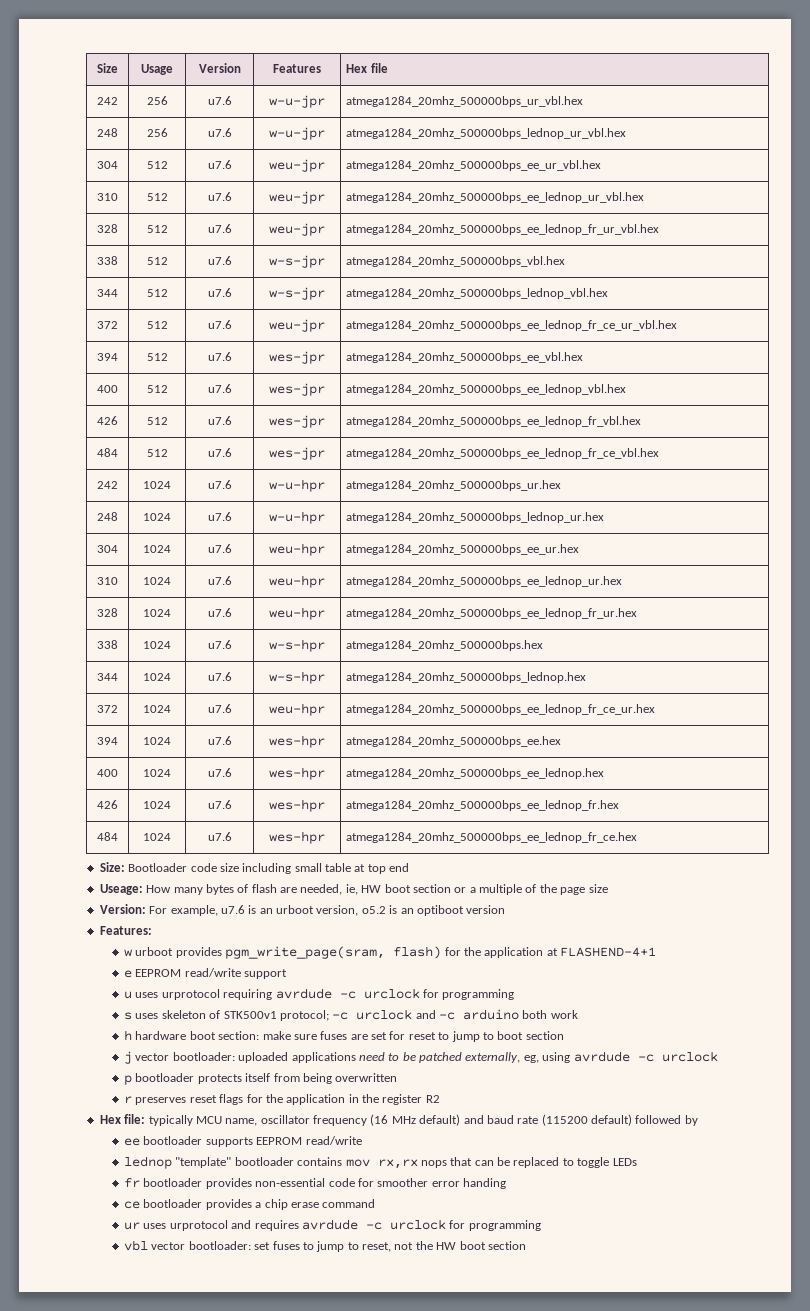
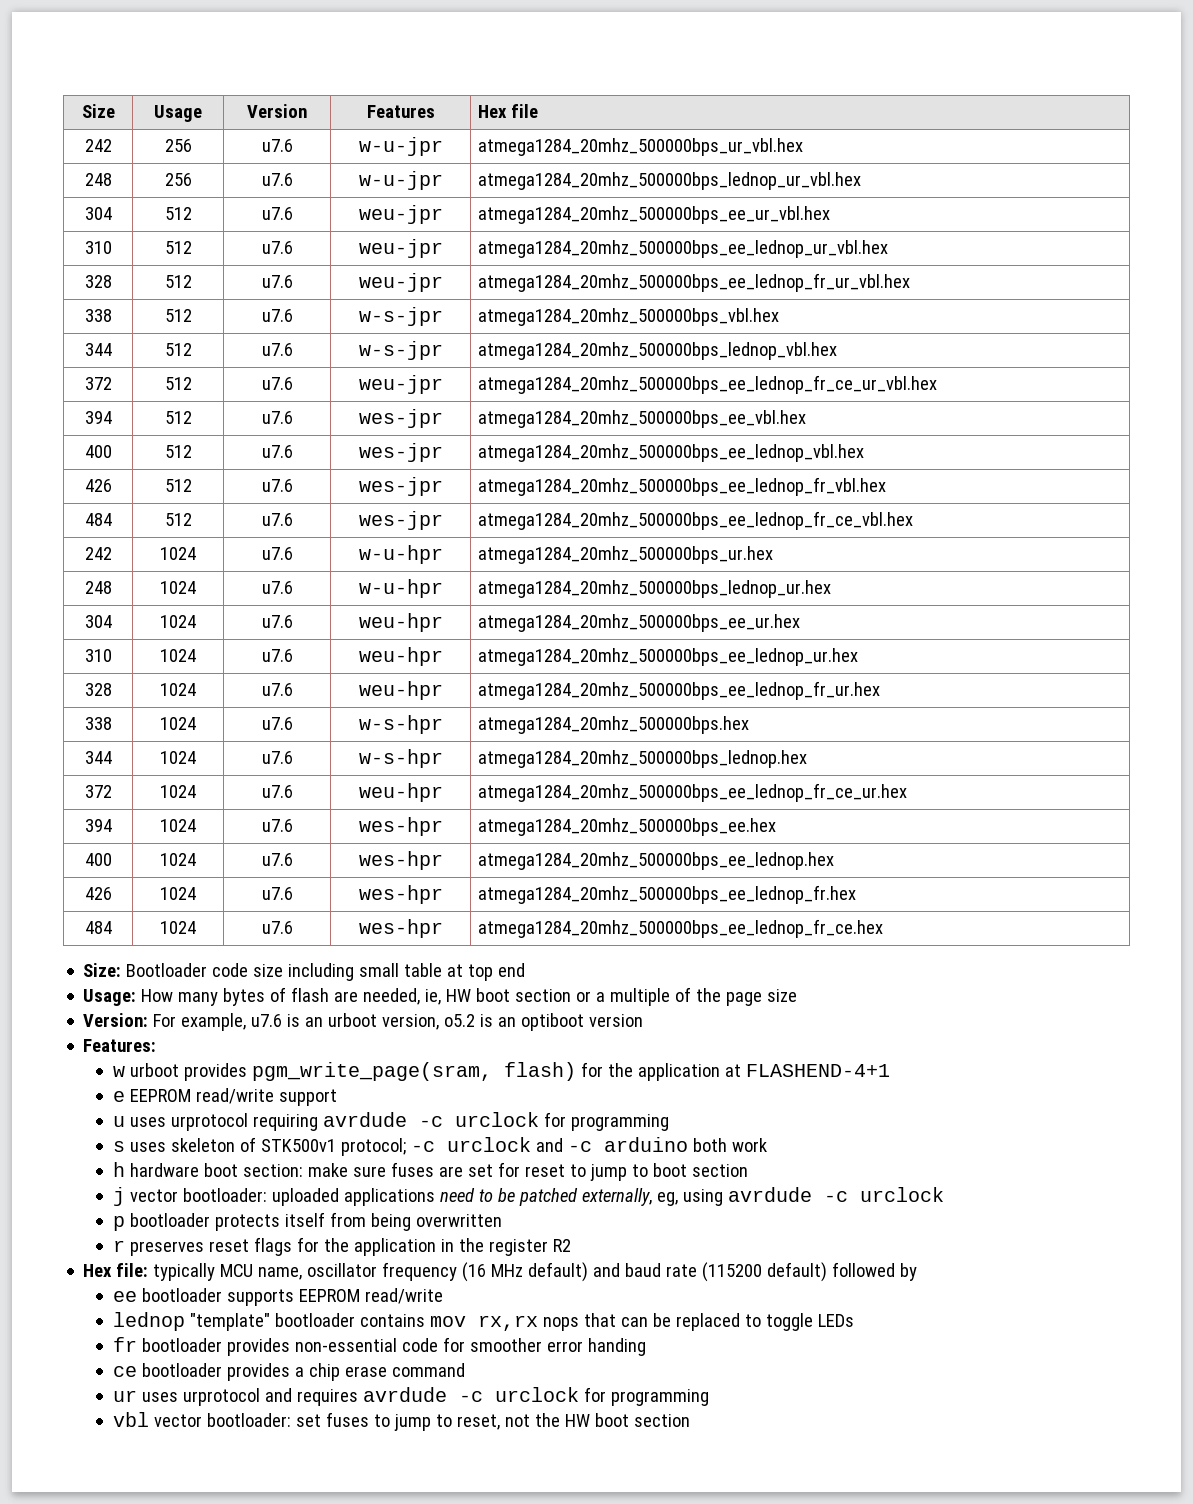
- Useage: How many bytes of flash are needed, ie, HW boot section or a multiple of the page size
+ Usage: How many bytes of flash are needed, ie, HW boot section or a multiple of the page size

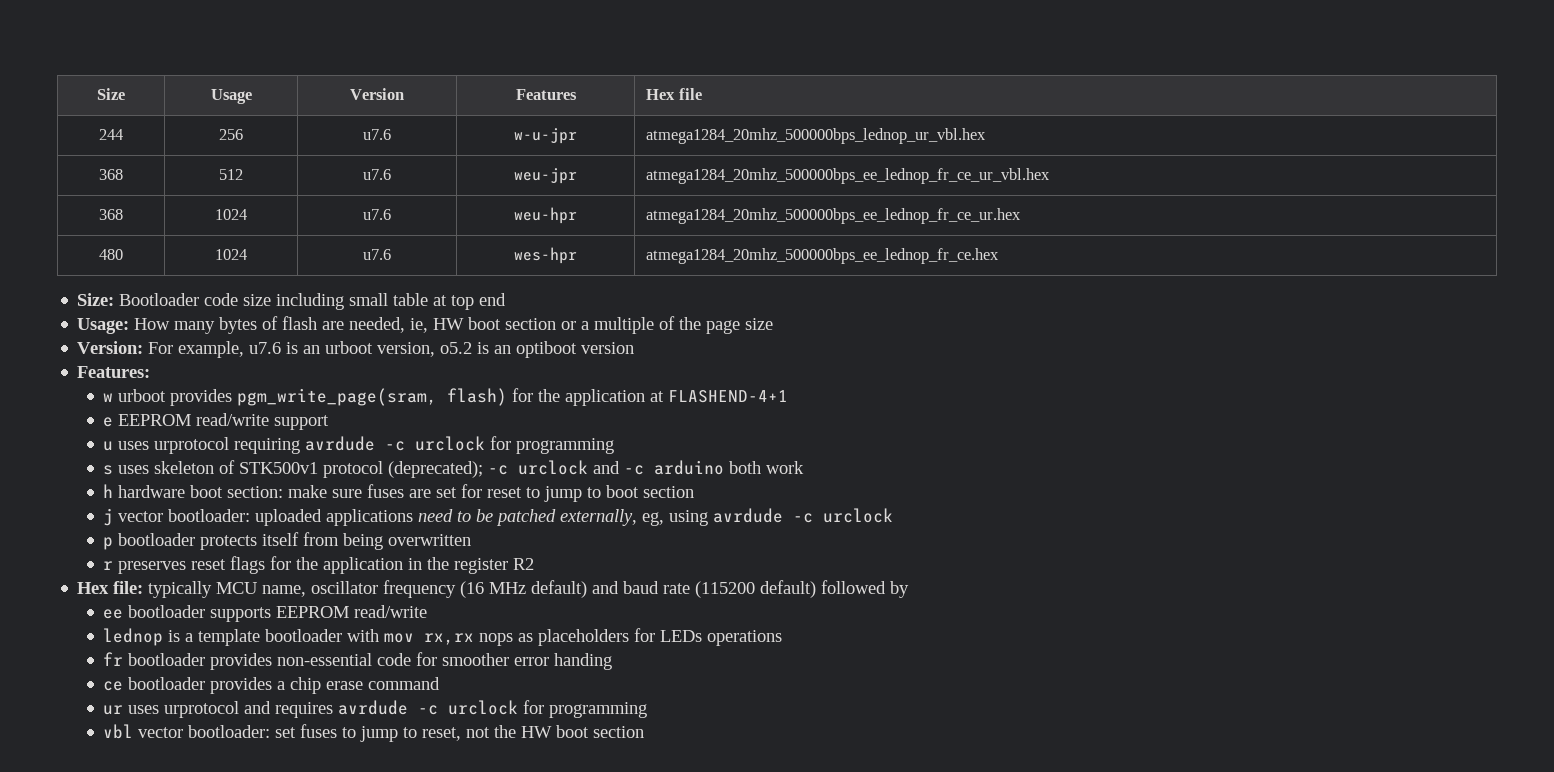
- 242 | 256 | u7.6 | w-u-jpr | atmega1284_20mhz_500000bps_ur_vbl.hex
- 248 | 256 | u7.6 | w-u-jpr | atmega1284_20mhz_500000bps_lednop_ur_vbl.hex
- 304 | 512 | u7.6 | weu-jpr | atmega1284_20mhz_500000bps_ee_ur_vbl.hex
- 310 | 512 | u7.6 | weu-jpr | atmega1284_20mhz_500000bps_ee_lednop_ur_vbl.hex
- 328 | 512 | u7.6 | weu-jpr | atmega1284_20mhz_500000bps_ee_lednop_fr_ur_vbl.hex
- 338 | 512 | u7.6 | w-s-jpr | atmega1284_20mhz_500000bps_vbl.hex
- 344 | 512 | u7.6 | w-s-jpr | atmega1284_20mhz_500000bps_lednop_vbl.hex
- 372 | 512 | u7.6 | weu-jpr | atmega1284_20mhz_500000bps_ee_lednop_fr_ce_ur_vbl.hex
- 394 | 512 | u7.6 | wes-jpr | atmega1284_20mhz_500000bps_ee_vbl.hex
- 400 | 512 | u7.6 | wes-jpr | atmega1284_20mhz_500000bps_ee_lednop_vbl.hex
- 426 | 512 | u7.6 | wes-jpr | atmega1284_20mhz_500000bps_ee_lednop_fr_vbl.hex
- 484 | 512 | u7.6 | wes-jpr | atmega1284_20mhz_500000bps_ee_lednop_fr_ce_vbl.hex
- 242 | 1024 | u7.6 | w-u-hpr | atmega1284_20mhz_500000bps_ur.hex
- 248 | 1024 | u7.6 | w-u-hpr | atmega1284_20mhz_500000bps_lednop_ur.hex
- 304 | 1024 | u7.6 | weu-hpr | atmega1284_20mhz_500000bps_ee_ur.hex
- 310 | 1024 | u7.6 | weu-hpr | atmega1284_20mhz_500000bps_ee_lednop_ur.hex
- 328 | 1024 | u7.6 | weu-hpr | atmega1284_20mhz_500000bps_ee_lednop_fr_ur.hex
- 338 | 1024 | u7.6 | w-s-hpr | atmega1284_20mhz_500000bps.hex
- 344 | 1024 | u7.6 | w-s-hpr | atmega1284_20mhz_500000bps_lednop.hex
- 372 | 1024 | u7.6 | weu-hpr | atmega1284_20mhz_500000bps_ee_lednop_fr_ce_ur.hex
- 394 | 1024 | u7.6 | wes-hpr | atmega1284_20mhz_500000bps_ee.hex
- 400 | 1024 | u7.6 | wes-hpr | atmega1284_20mhz_500000bps_ee_lednop.hex
- 426 | 1024 | u7.6 | wes-hpr | atmega1284_20mhz_500000bps_ee_lednop_fr.hex
- 484 | 1024 | u7.6 | wes-hpr | atmega1284_20mhz_500000bps_ee_lednop_fr_ce.hex
+ 244 | 256 | u7.6 | w-u-jpr | atmega1284_20mhz_500000bps_lednop_ur_vbl.hex
+ 368 | 512 | u7.6 | weu-jpr | atmega1284_20mhz_500000bps_ee_lednop_fr_ce_ur_vbl.hex
+ 368 | 1024 | u7.6 | weu-hpr | atmega1284_20mhz_500000bps_ee_lednop_fr_ce_ur.hex
+ 480 | 1024 | u7.6 | wes-hpr | atmega1284_20mhz_500000bps_ee_lednop_fr_ce.hex
- s uses skeleton of STK500v1 protocol; -c urclock and -c arduino both work
+ s uses skeleton of STK500v1 protocol (deprecated); -c urclock and -c arduino both work
- lednop "template" bootloader contains mov rx,rx nops that can be replaced to toggle LEDs
+ lednop is a template bootloader with mov rx,rx nops as placeholders for LEDs operations

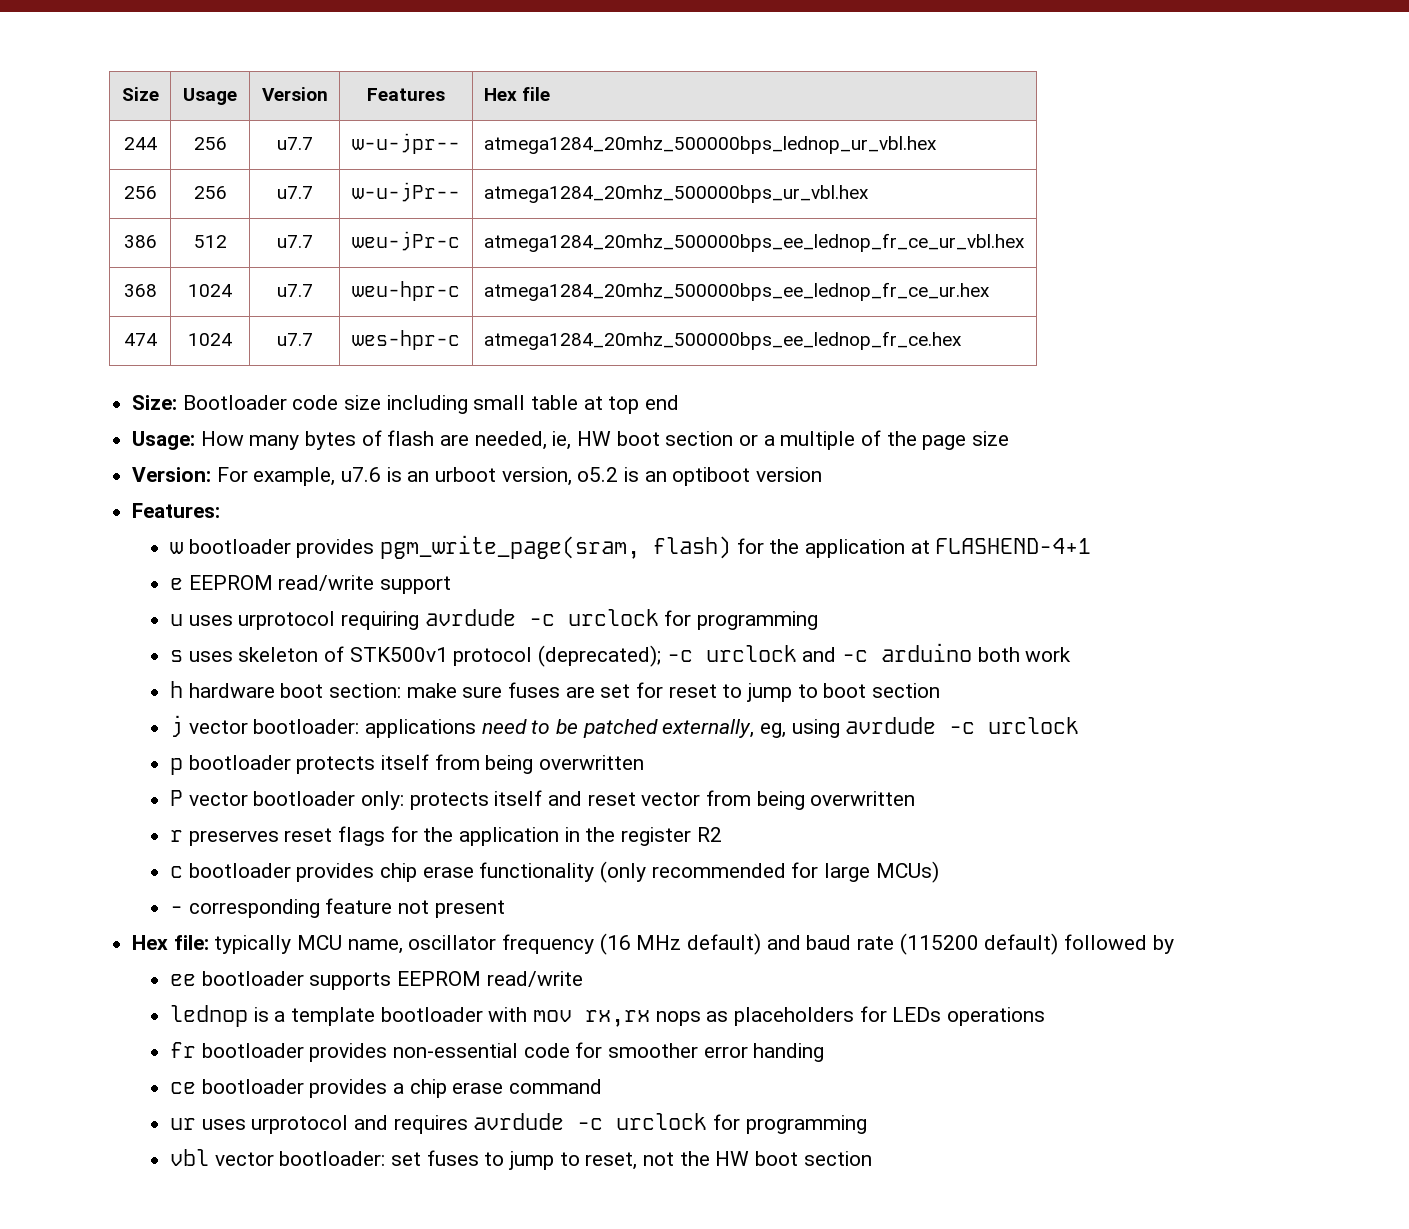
- 244 | 256 | u7.6 | w-u-jpr | atmega1284_20mhz_500000bps_lednop_ur_vbl.hex
+ 244 | 256 | u7.7 | w-u-jpr-- | atmega1284_20mhz_500000bps_lednop_ur_vbl.hex
- 368 | 512 | u7.6 | weu-jpr | atmega1284_20mhz_500000bps_ee_lednop_fr_ce_ur_vbl.hex
+ 256 | 256 | u7.7 | w-u-jPr-- | atmega1284_20mhz_500000bps_ur_vbl.hex
+ 386 | 512 | u7.7 | weu-jPr-c | atmega1284_20mhz_500000bps_ee_lednop_fr_ce_ur_vbl.hex
- 368 | 1024 | u7.6 | weu-hpr | atmega1284_20mhz_500000bps_ee_lednop_fr_ce_ur.hex
+ 368 | 1024 | u7.7 | weu-hpr-c | atmega1284_20mhz_500000bps_ee_lednop_fr_ce_ur.hex
- 480 | 1024 | u7.6 | wes-hpr | atmega1284_20mhz_500000bps_ee_lednop_fr_ce.hex
+ 474 | 1024 | u7.7 | wes-hpr-c | atmega1284_20mhz_500000bps_ee_lednop_fr_ce.hex
- w urboot provides pgm_write_page(sram, flash) for the application at FLASHEND-4+1
+ w bootloader provides pgm_write_page(sram, flash) for the application at FLASHEND-4+1
- j vector bootloader: uploaded applications need to be patched externally, eg, using avrdude -c urclock
+ j vector bootloader: applications need to be patched externally, eg, using avrdude -c urclock
+ P vector bootloader only: protects itself and reset vector from being overwritten
+ c bootloader provides chip erase functionality (only recommended for large MCUs)
+ - corresponding feature not present

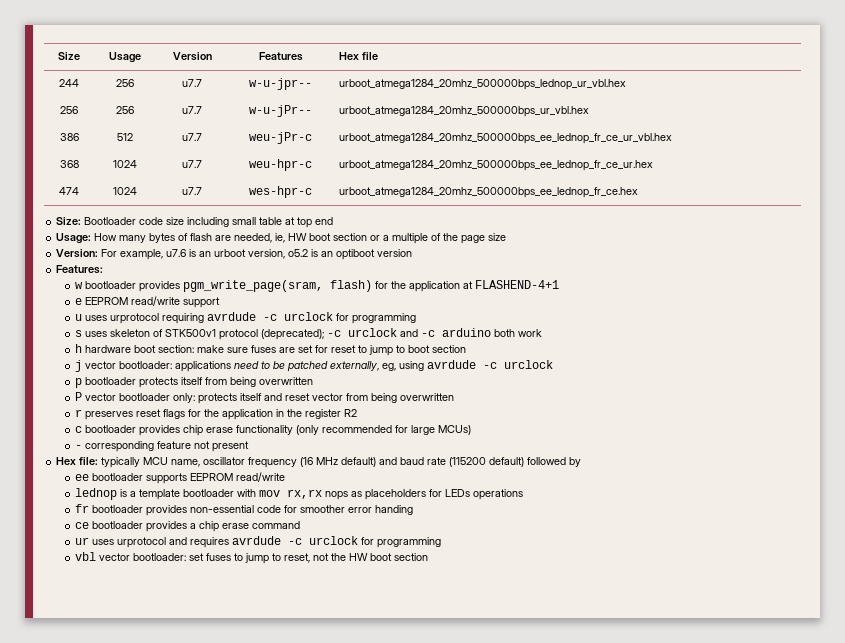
- 244 | 256 | u7.7 | w-u-jpr-- | atmega1284_20mhz_500000bps_lednop_ur_vbl.hex
+ 244 | 256 | u7.7 | w-u-jpr-- | urboot_atmega1284_20mhz_500000bps_lednop_ur_vbl.hex
- 256 | 256 | u7.7 | w-u-jPr-- | atmega1284_20mhz_500000bps_ur_vbl.hex
+ 256 | 256 | u7.7 | w-u-jPr-- | urboot_atmega1284_20mhz_500000bps_ur_vbl.hex
- 386 | 512 | u7.7 | weu-jPr-c | atmega1284_20mhz_500000bps_ee_lednop_fr_ce_ur_vbl.hex
+ 386 | 512 | u7.7 | weu-jPr-c | urboot_atmega1284_20mhz_500000bps_ee_lednop_fr_ce_ur_vbl.hex
- 368 | 1024 | u7.7 | weu-hpr-c | atmega1284_20mhz_500000bps_ee_lednop_fr_ce_ur.hex
+ 368 | 1024 | u7.7 | weu-hpr-c | urboot_atmega1284_20mhz_500000bps_ee_lednop_fr_ce_ur.hex
- 474 | 1024 | u7.7 | wes-hpr-c | atmega1284_20mhz_500000bps_ee_lednop_fr_ce.hex
+ 474 | 1024 | u7.7 | wes-hpr-c | urboot_atmega1284_20mhz_500000bps_ee_lednop_fr_ce.hex

